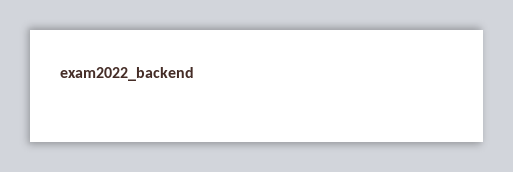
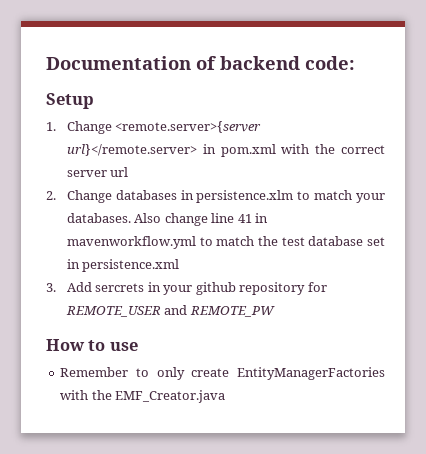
- exam2022_backend
+ Documentation of backend code:
+ Setup
+ 1. Change <remote.server>{server url}</remote.server> in pom.xml with the correct server url
+ 2. Change databases in persistence.xlm to match your databases. Also change line 41 in mavenworkflow.yml to match the test database set in persistence.xml
+ 3. Add sercrets in your github repository for REMOTE_USER and REMOTE_PW
+ How to use
+ Remember to only create EntityManagerFactories with the EMF_Creator.java

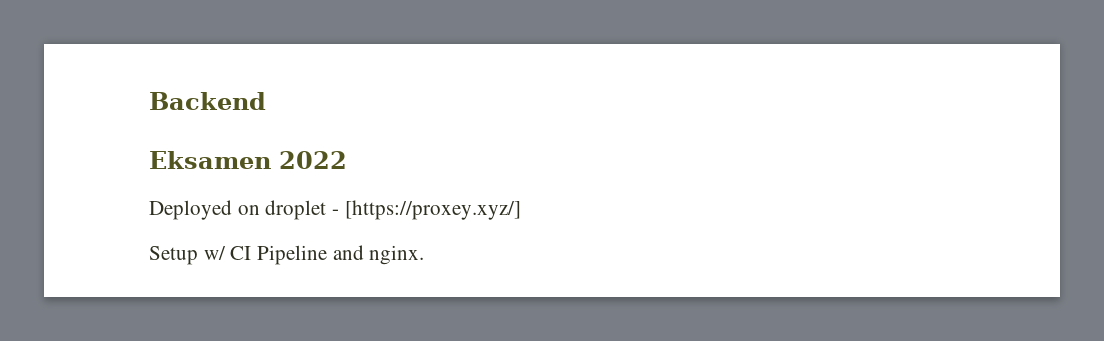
- Documentation of backend code:
- Setup
- 1. Change <remote.server>{server url}</remote.server> in pom.xml with the correct server url
- 2. Change databases in persistence.xlm to match your databases. Also change line 41 in mavenworkflow.yml to match the test database set in persistence.xml
- 3. Add sercrets in your github repository for REMOTE_USER and REMOTE_PW
- How to use
- Remember to only create EntityManagerFactories with the EMF_Creator.java
+ Backend
+ Eksamen 2022
+ Deployed on droplet - [https://proxey.xyz/]
+ Setup w/ CI Pipeline and nginx.

